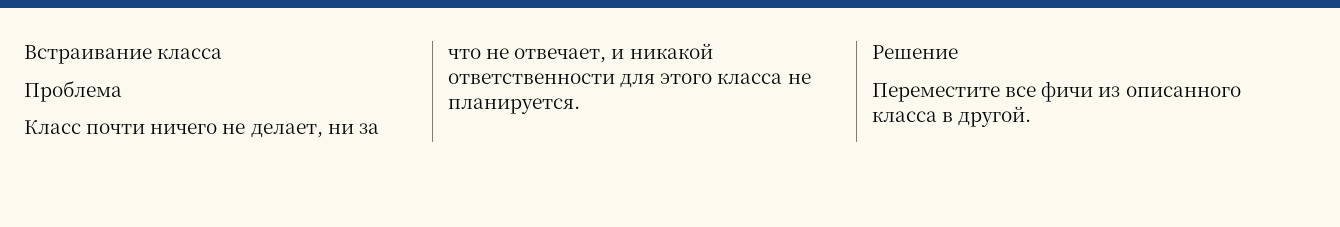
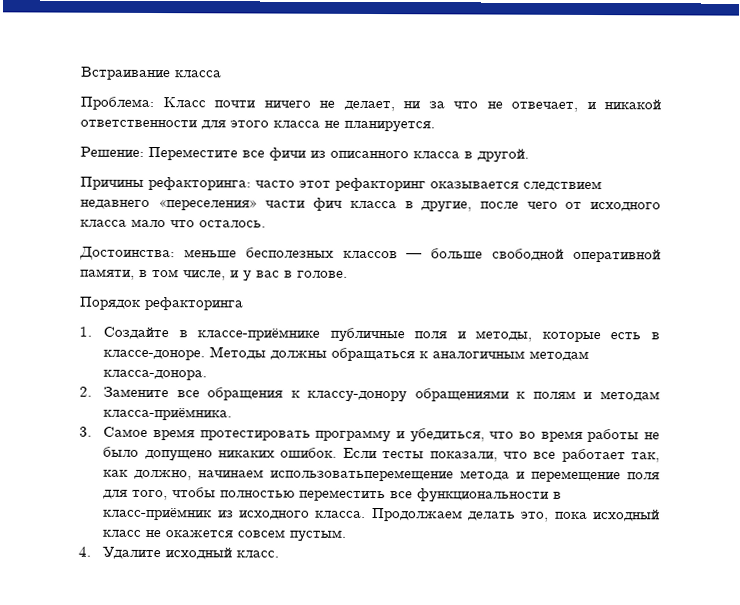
- Проблема
- Класс почти ничего не делает, ни за что не отвечает, и никакой ответственности для этого класса не планируется.
+ Проблема: Класс почти ничего не делает, ни за что не отвечает, и никакой ответственности для этого класса не планируется.
- Решение
- Переместите все фичи из описанного класса в другой.
+ Решение: Переместите все фичи из описанного класса в другой.
+ Причины рефакторинга: часто этот рефакторинг оказывается следствием недавнего «переселения» части фич класса в другие, после чего от исходного класса мало что осталось.
+ Достоинства: меньше бесполезных классов — больше свободной оперативной памяти, в том числе, и у вас в голове.
+ Порядок рефакторинга
+ 1. Создайте в классе-приёмнике публичные поля и методы, которые есть в классе-доноре. Методы должны обращаться к аналогичным методам класса-донора.
+ 2. Замените все обращения к классу-донору обращениями к полям и методам класса-приёмника.
+ 3. Самое время протестировать программу и убедиться, что во время работы не было допущено никаких ошибок. Если тесты показали, что все работает так, как должно, начинаем использоватьперемещение метода и перемещение поля для того, чтобы полностью переместить все функциональности в класс-приёмник из исходного класса. Продолжаем делать это, пока исходный класс не окажется совсем пустым.
+ 4. Удалите исходный класс.

